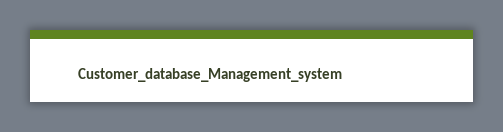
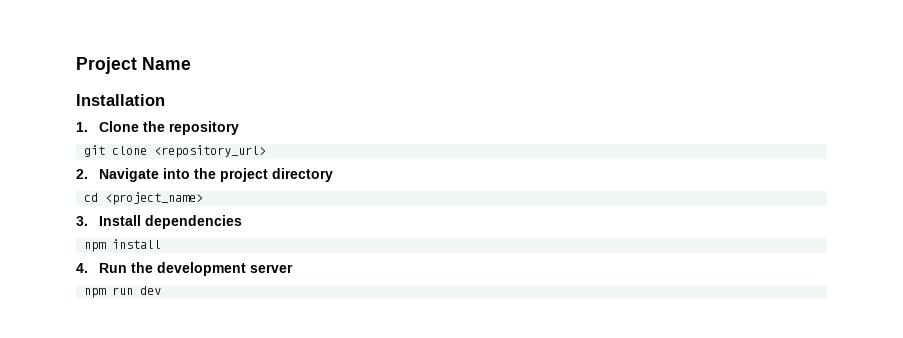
- Customer_database_Management_system
+ Project Name
+ Installation
+ 1. Clone the repository
+ git clone <repository_url>
+ 2. Navigate into the project directory
+ cd <project_name>
+ 3. Install dependencies
+ npm install
+ 4. Run the development server
+ npm run dev

